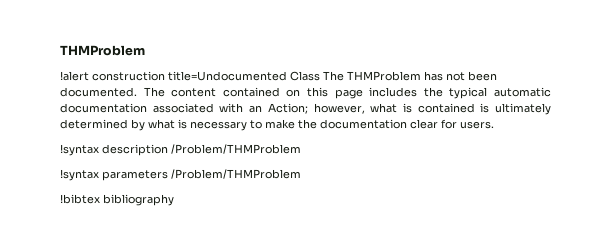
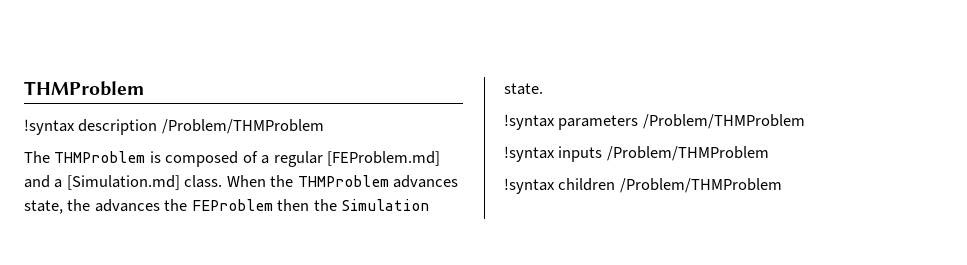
- !alert construction title=Undocumented Class The THMProblem has not been documented. The content contained on this page includes the typical automatic documentation associated with an Action; however, what is contained is ultimately determined by what is necessary to make the documentation clear for users.
  !syntax description /Problem/THMProblem
+ The THMProblem is composed of a regular [FEProblem.md] and a [Simulation.md] class. When the THMProblem advances state, the advances the FEProblem then the Simulation state.
  !syntax parameters /Problem/THMProblem
- !bibtex bibliography
+ !syntax inputs /Problem/THMProblem
+ !syntax children /Problem/THMProblem

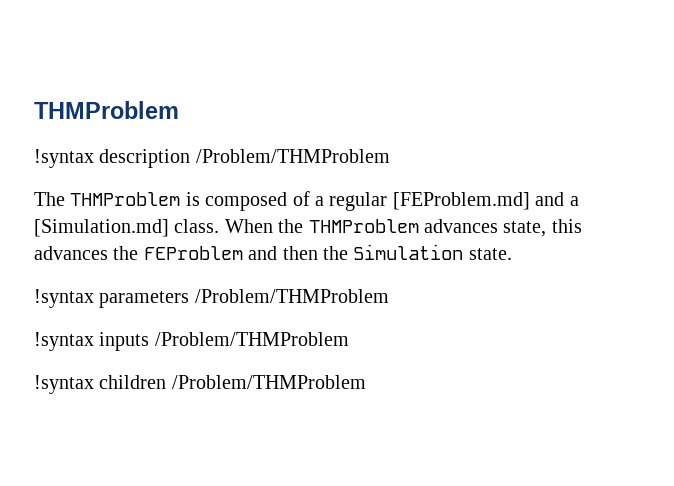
- When the THMProblem advances state, the advances the FEProblem then the Simulation state.
+ When the THMProblem advances state, this advances the FEProblem and then the Simulation state.

